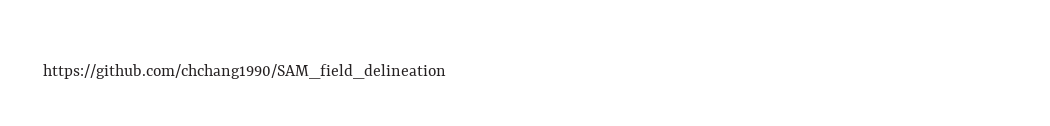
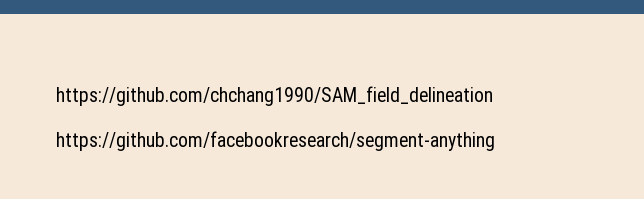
+ https://github.com/facebookresearch/segment-anything

